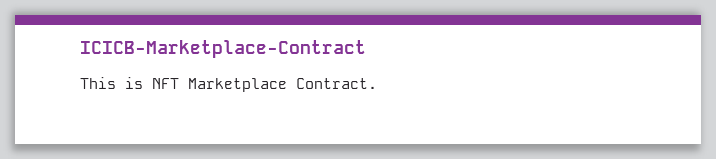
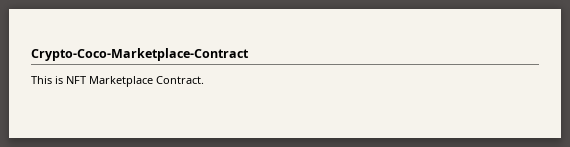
- ICICB-Marketplace-Contract
+ Crypto-Coco-Marketplace-Contract

